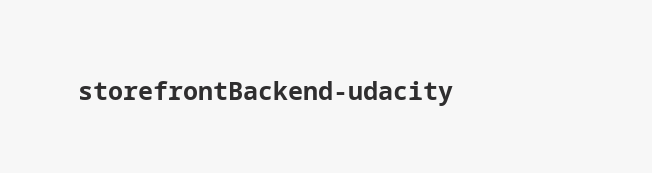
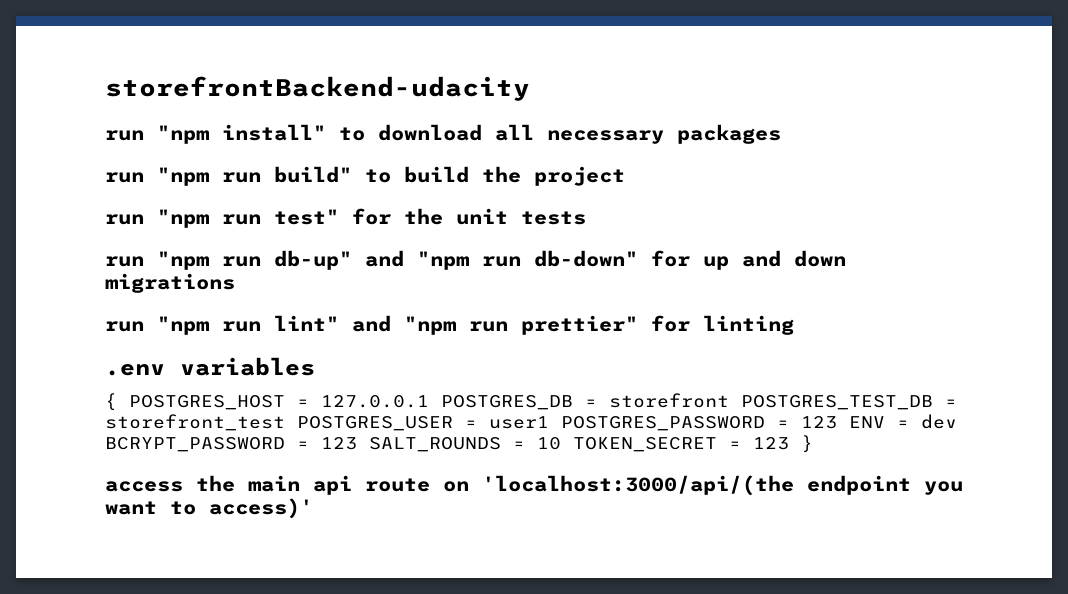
+ run "npm install" to download all necessary packages
+ run "npm run build" to build the project
+ run "npm run test" for the unit tests
+ run "npm run db-up" and "npm run db-down" for up and down migrations
+ run "npm run lint" and "npm run prettier" for linting
+ .env variables
+ { POSTGRES_HOST = 127.0.0.1 POSTGRES_DB = storefront POSTGRES_TEST_DB = storefront_test POSTGRES_USER = user1 POSTGRES_PASSWORD = 123 ENV = dev BCRYPT_PASSWORD = 123 SALT_ROUNDS = 10 TOKEN_SECRET = 123 }
+ access the main api route on 'localhost:3000/api/(the endpoint you want to access)'

